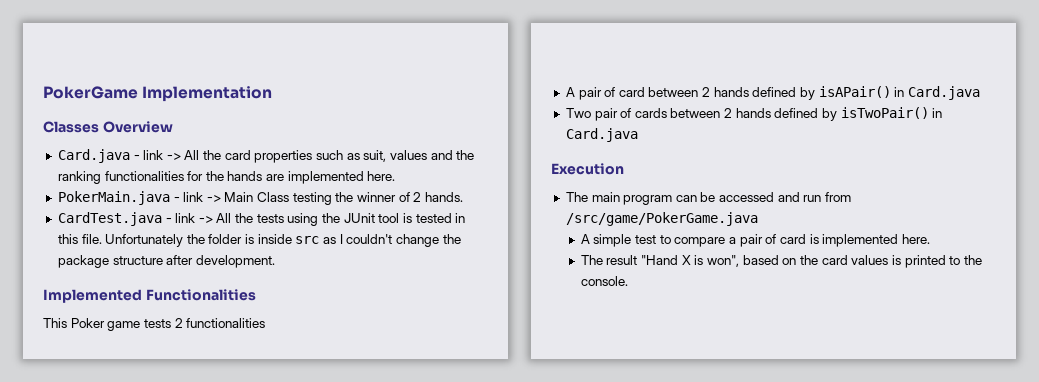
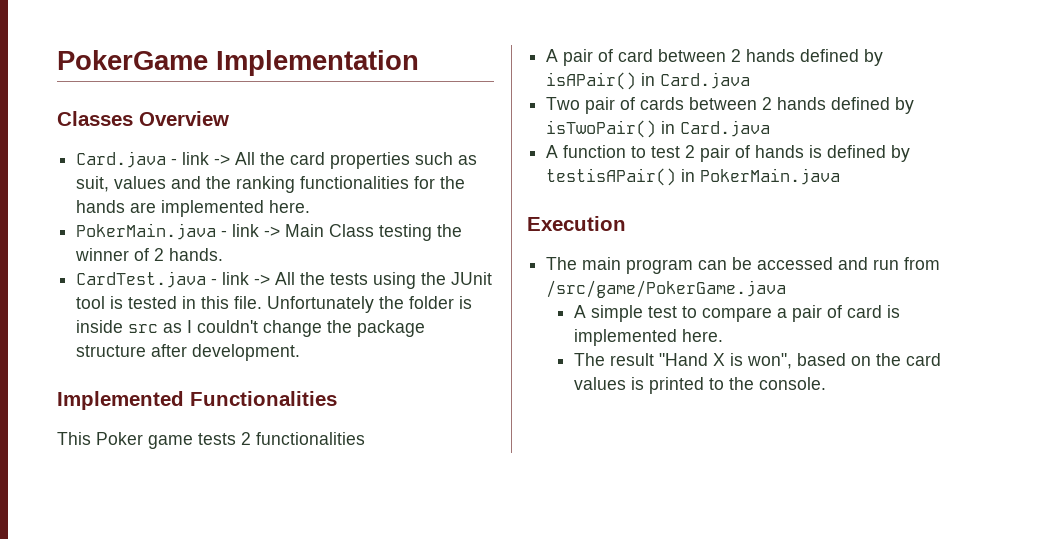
+ A function to test 2 pair of hands is defined by testisAPair() in PokerMain.java

